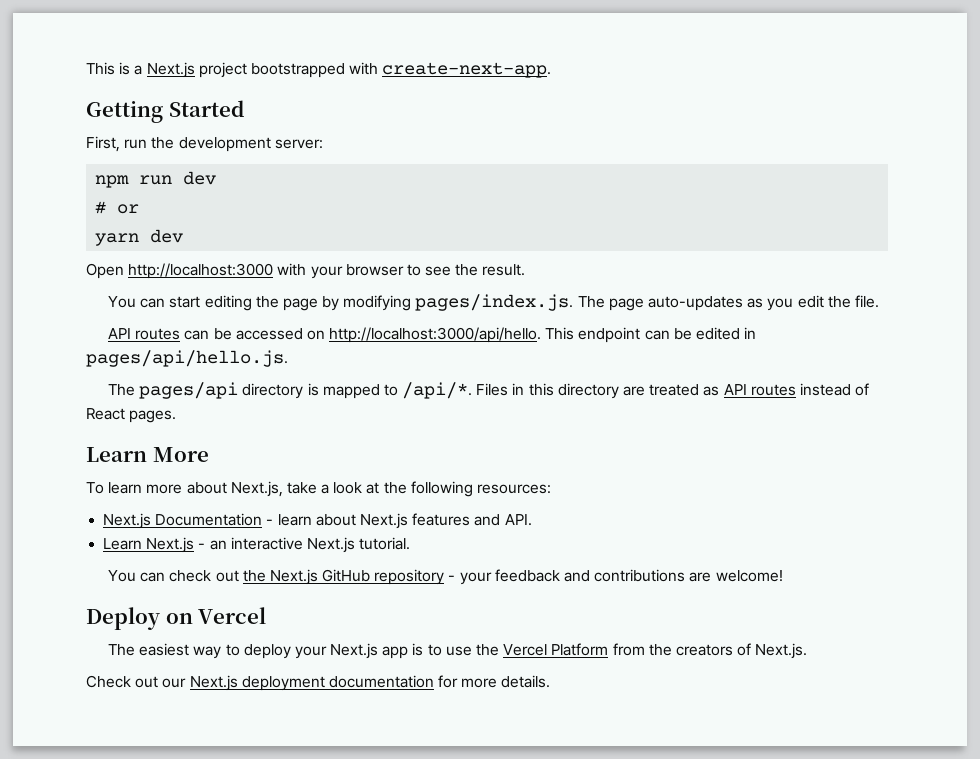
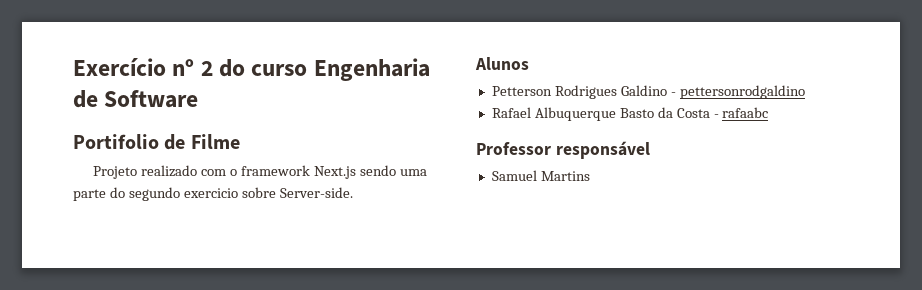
- This is a Next.js project bootstrapped with create-next-app.
- Getting Started
- First, run the development server:
- npm run dev
- # or
- yarn dev
- Open http://localhost:3000 with your browser to see the result.
- You can start editing the page by modifying pages/index.js. The page auto-updates as you edit the file.
- API routes can be accessed on http://localhost:3000/api/hello. This endpoint can be edited in pages/api/hello.js.
- The pages/api directory is mapped to /api/*. Files in this directory are treated as API routes instead of React pages.
- Learn More
- To learn more about Next.js, take a look at the following resources:
- Next.js Documentation - learn about Next.js features and API.
- Learn Next.js - an interactive Next.js tutorial.
- You can check out the Next.js GitHub repository - your feedback and contributions are welcome!
- Deploy on Vercel
- The easiest way to deploy your Next.js app is to use the Vercel Platform from the creators of Next.js.
- Check out our Next.js deployment documentation for more details.
+ Exercício nº 2 do curso Engenharia de Software
+ Portifolio de Filme
+ Projeto realizado com o framework Next.js sendo uma parte do segundo exercicio sobre Server-side.
+ Alunos
+ Petterson Rodrigues Galdino - pettersonrodgaldino
+ Rafael Albuquerque Basto da Costa - rafaabc
+ Professor responsável
+ Samuel Martins

